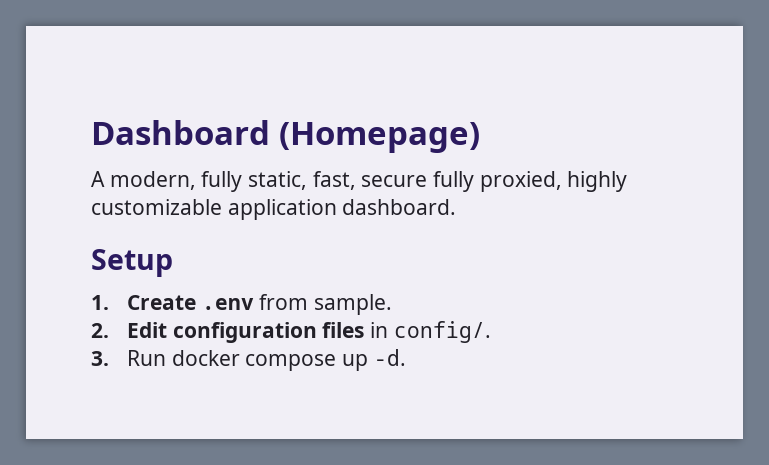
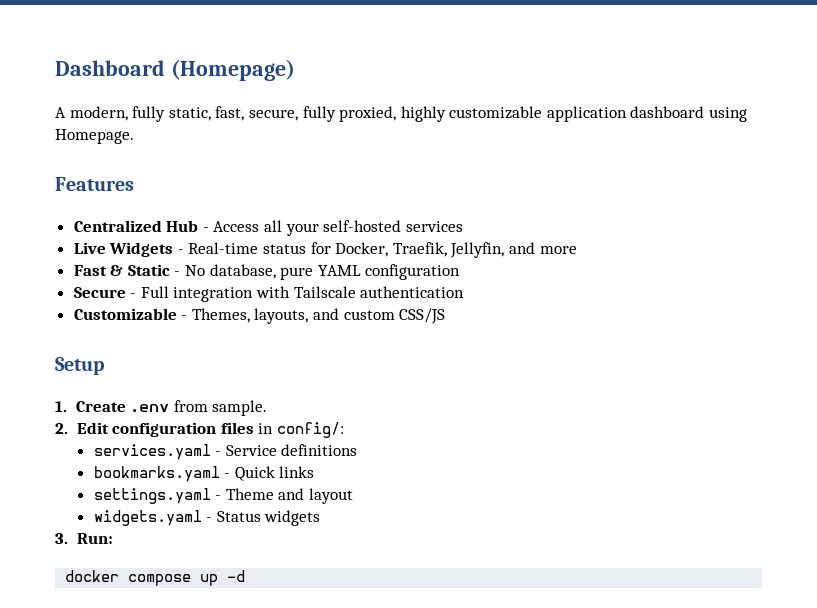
- A modern, fully static, fast, secure fully proxied, highly customizable application dashboard.
+ A modern, fully static, fast, secure, fully proxied, highly customizable application dashboard using Homepage.
+ Features
+ Centralized Hub - Access all your self-hosted services
+ Live Widgets - Real-time status for Docker, Traefik, Jellyfin, and more
+ Fast & Static - No database, pure YAML configuration
+ Secure - Full integration with Tailscale authentication
+ Customizable - Themes, layouts, and custom CSS/JS
- 2. Edit configuration files in config/.
+ 2. Edit configuration files in config/:
+ services.yaml - Service definitions
+ bookmarks.yaml - Quick links
+ settings.yaml - Theme and layout
+ widgets.yaml - Status widgets
- 3. Run docker compose up -d.
+ 3. Run:
+ docker compose up -d

